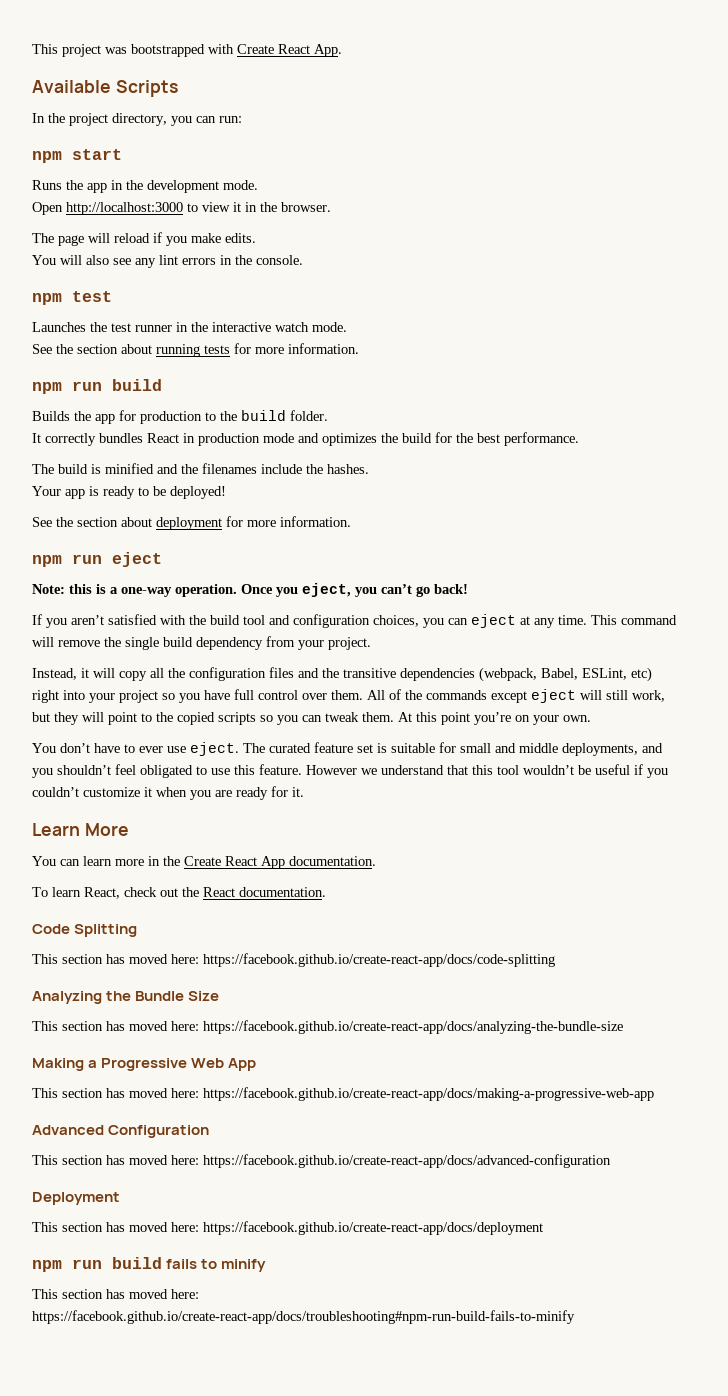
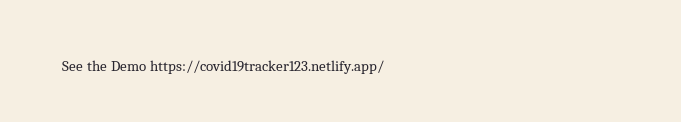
- This project was bootstrapped with Create React App.
- Available Scripts
- In the project directory, you can run:
- npm start
- Runs the app in the development mode.
- Open http://localhost:3000 to view it in the browser.
- The page will reload if you make edits.
- You will also see any lint errors in the console.
- npm test
- Launches the test runner in the interactive watch mode.
- See the section about running tests for more information.
- npm run build
- Builds the app for production to the build folder.
- It correctly bundles React in production mode and optimizes the build for the best performance.
- The build is minified and the filenames include the hashes.
- Your app is ready to be deployed!
- See the section about deployment for more information.
- npm run eject
- Note: this is a one-way operation. Once you eject, you can’t go back!
- If you aren’t satisfied with the build tool and configuration choices, you can eject at any time. This command will remove the single build dependency from your project.
- Instead, it will copy all the configuration files and the transitive dependencies (webpack, Babel, ESLint, etc) right into your project so you have full control over them. All of the commands except eject will still work, but they will point to the copied scripts so you can tweak them. At this point you’re on your own.
- You don’t have to ever use eject. The curated feature set is suitable for small and middle deployments, and you shouldn’t feel obligated to use this feature. However we understand that this tool wouldn’t be useful if you couldn’t customize it when you are ready for it.
- Learn More
- You can learn more in the Create React App documentation.
- To learn React, check out the React documentation.
- Code Splitting
- This section has moved here: https://facebook.github.io/create-react-app/docs/code-splitting
- Analyzing the Bundle Size
- This section has moved here: https://facebook.github.io/create-react-app/docs/analyzing-the-bundle-size
- Making a Progressive Web App
- This section has moved here: https://facebook.github.io/create-react-app/docs/making-a-progressive-web-app
- Advanced Configuration
- This section has moved here: https://facebook.github.io/create-react-app/docs/advanced-configuration
- Deployment
- This section has moved here: https://facebook.github.io/create-react-app/docs/deployment
- npm run build fails to minify
- This section has moved here: https://facebook.github.io/create-react-app/docs/troubleshooting#npm-run-build-fails-to-minify
+ See the Demo https://covid19tracker123.netlify.app/

